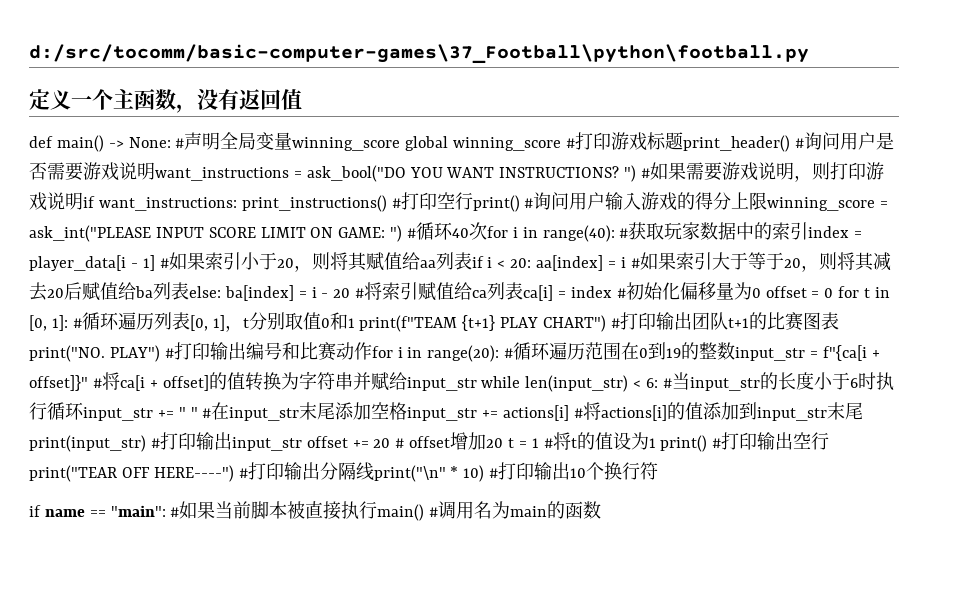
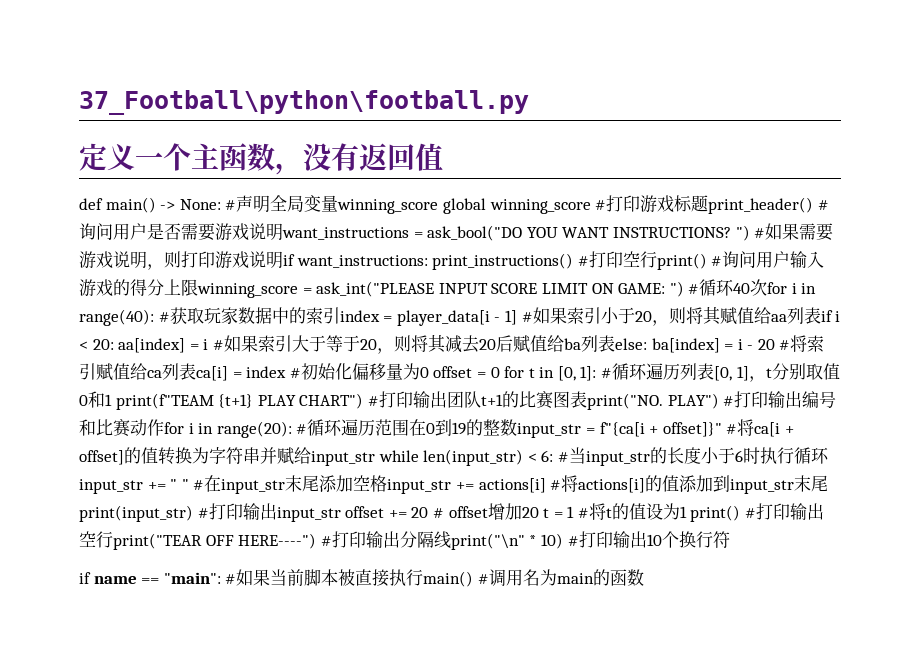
- d:/src/tocomm/basic-computer-games\37_Football\python\football.py
+ 37_Football\python\football.py

